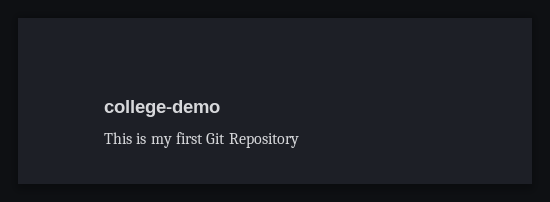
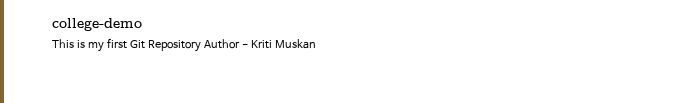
- This is my first Git Repository
+ This is my first Git Repository Author - Kriti Muskan

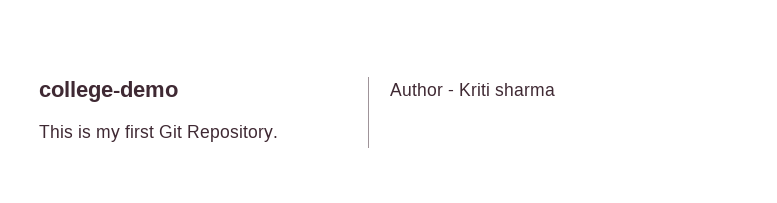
- This is my first Git Repository Author - Kriti Muskan
+ This is my first Git Repository.
+ Author - Kriti sharma

